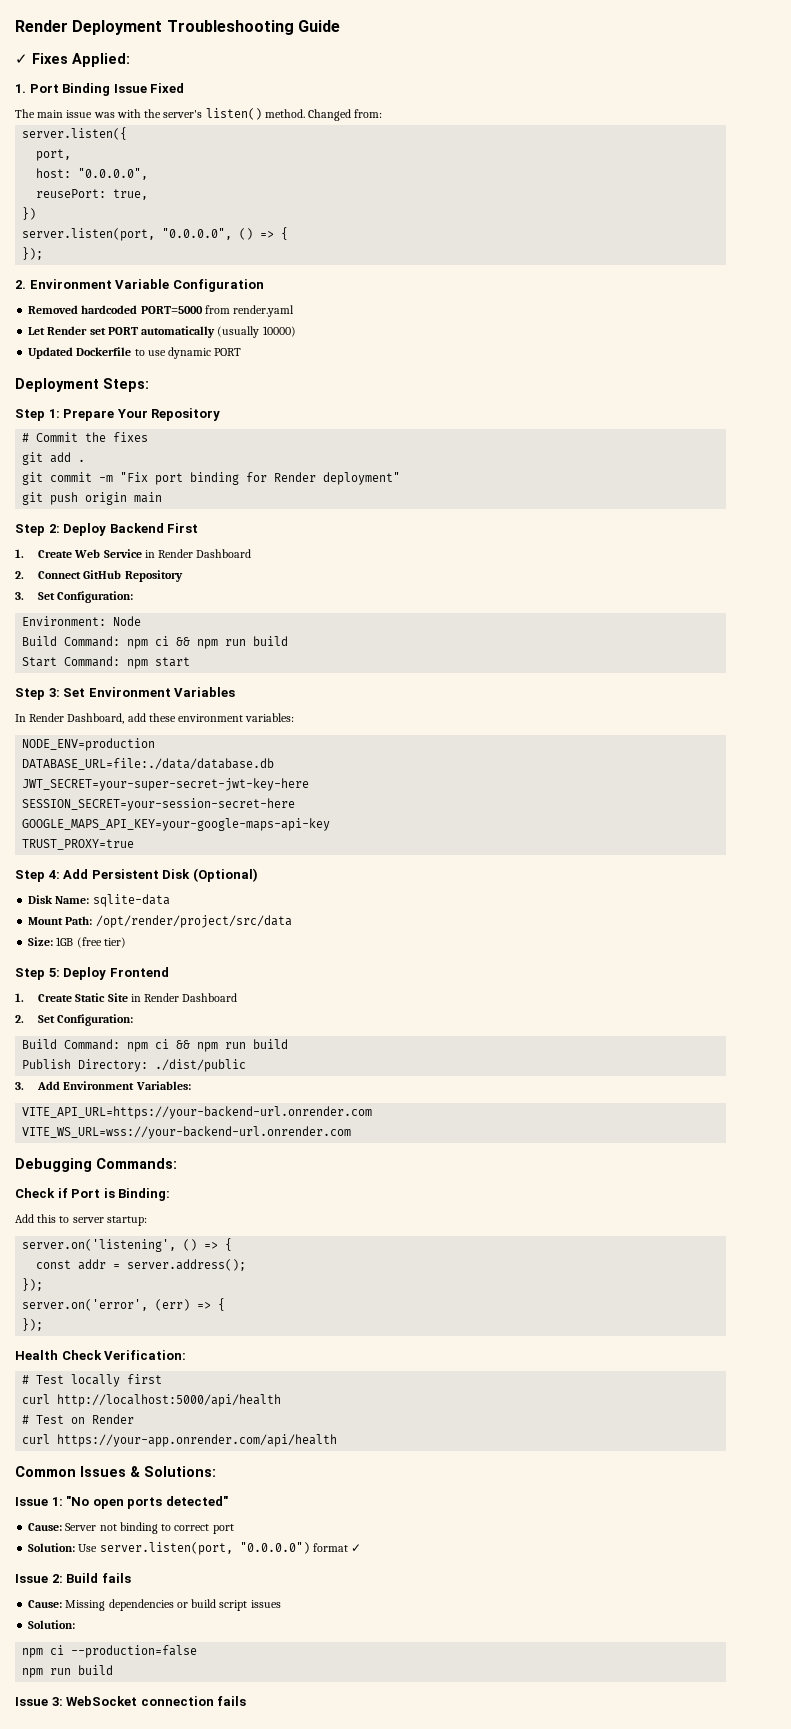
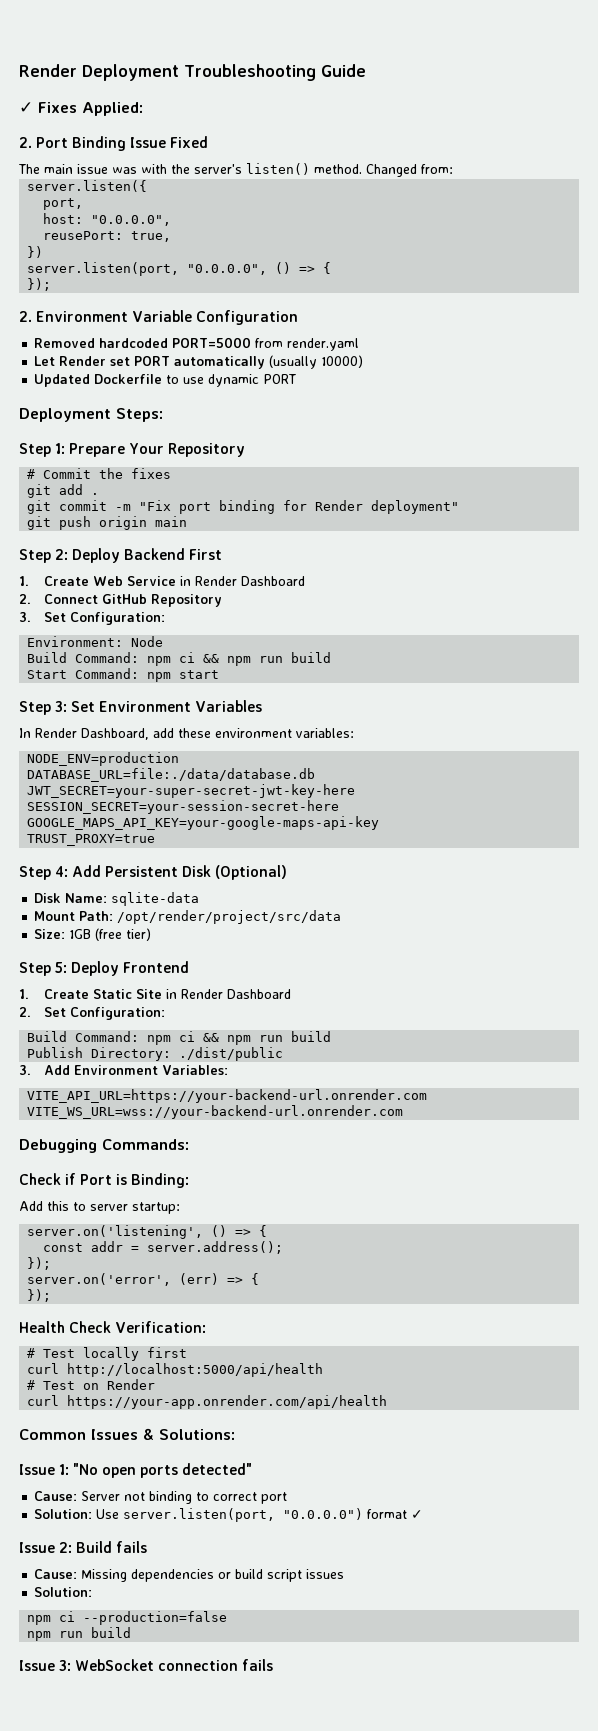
- 1. Port Binding Issue Fixed
+ 2. Port Binding Issue Fixed

